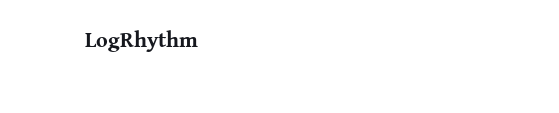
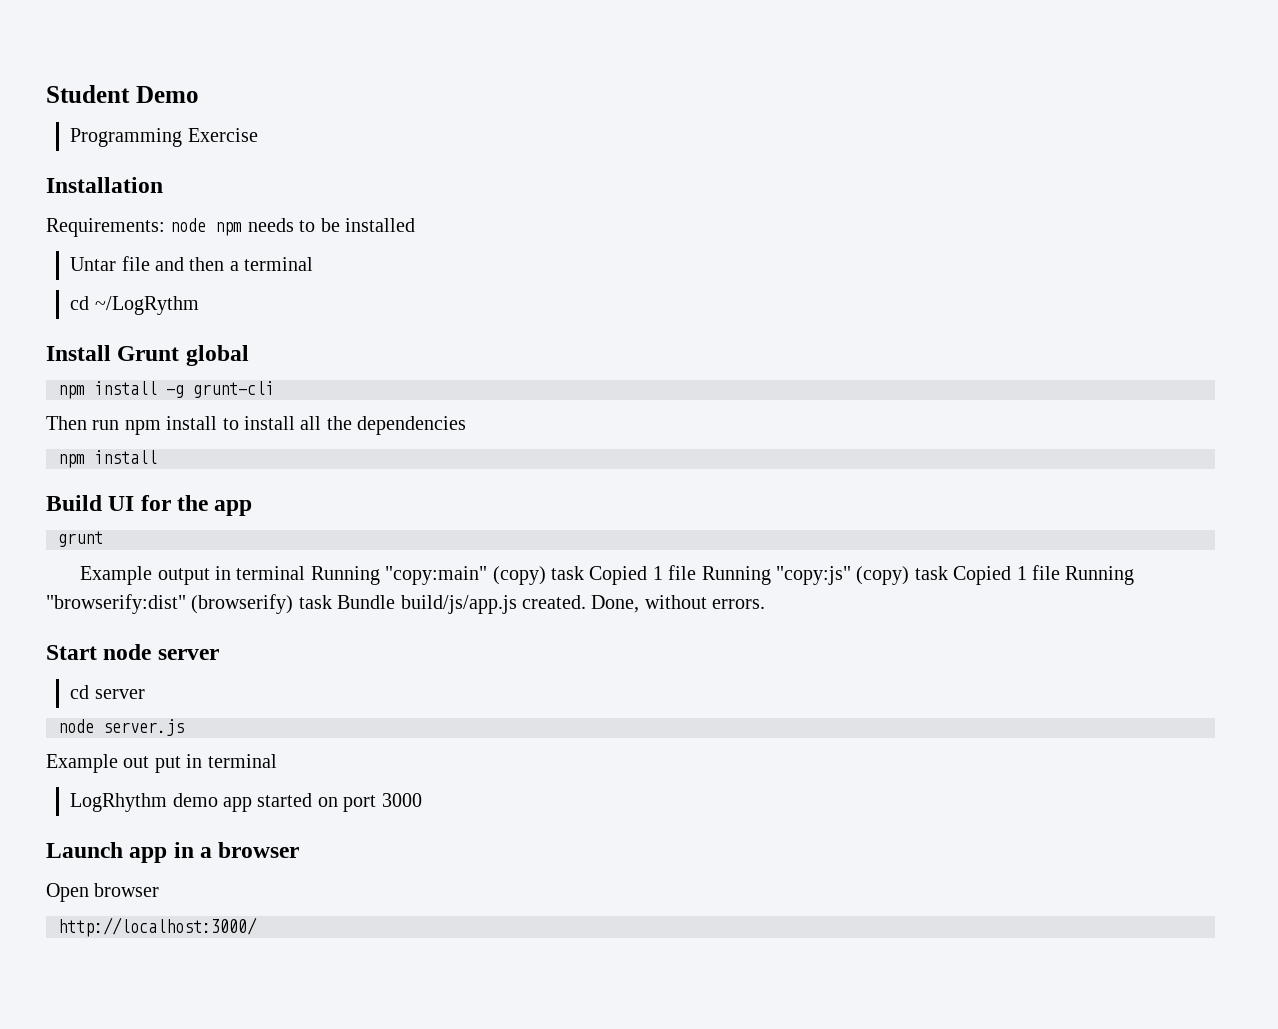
- LogRhythm
+ Student Demo
+ Programming Exercise
+ Installation
+ Requirements: node npm needs to be installed
+ Untar file and then a terminal
+ cd ~/LogRythm
+ Install Grunt global
+ npm install -g grunt-cli
+ Then run npm install to install all the dependencies
+ npm install
+ Build UI for the app
+ grunt
+ Example output in terminal Running "copy:main" (copy) task Copied 1 file Running "copy:js" (copy) task Copied 1 file Running "browserify:dist" (browserify) task Bundle build/js/app.js created. Done, without errors.
+ Start node server
+ cd server
+ node server.js
+ Example out put in terminal
+ LogRhythm demo app started on port 3000
+ Launch app in a browser
+ Open browser
+ http://localhost:3000/

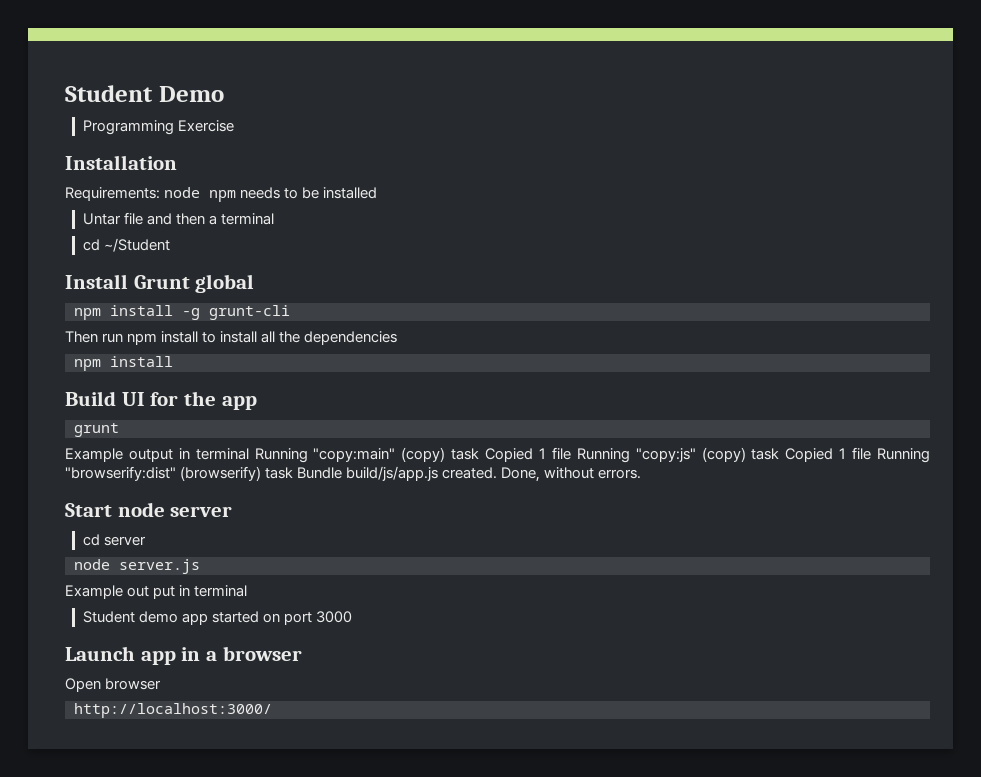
- cd ~/LogRythm
+ cd ~/Student
- LogRhythm demo app started on port 3000
+ Student demo app started on port 3000

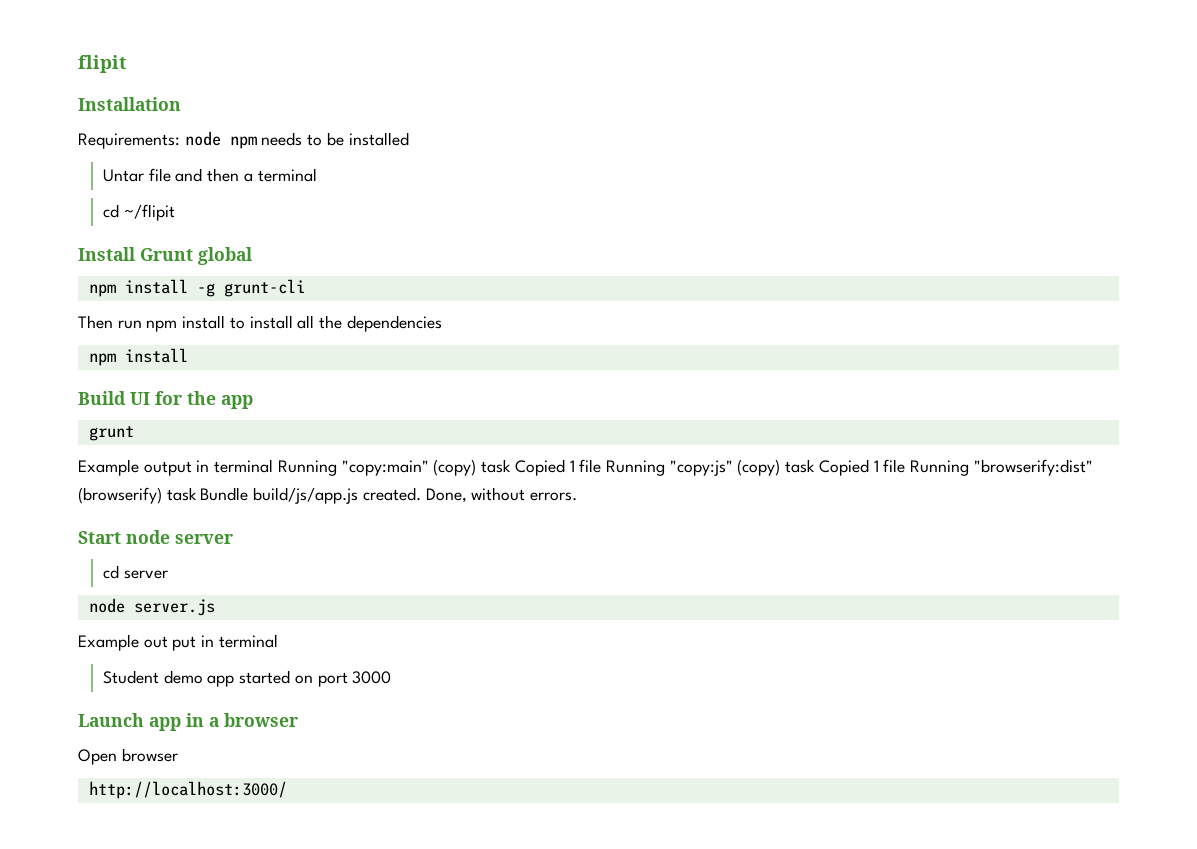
- Student Demo
- Programming Exercise
+ flipit
- cd ~/Student
+ cd ~/flipit

